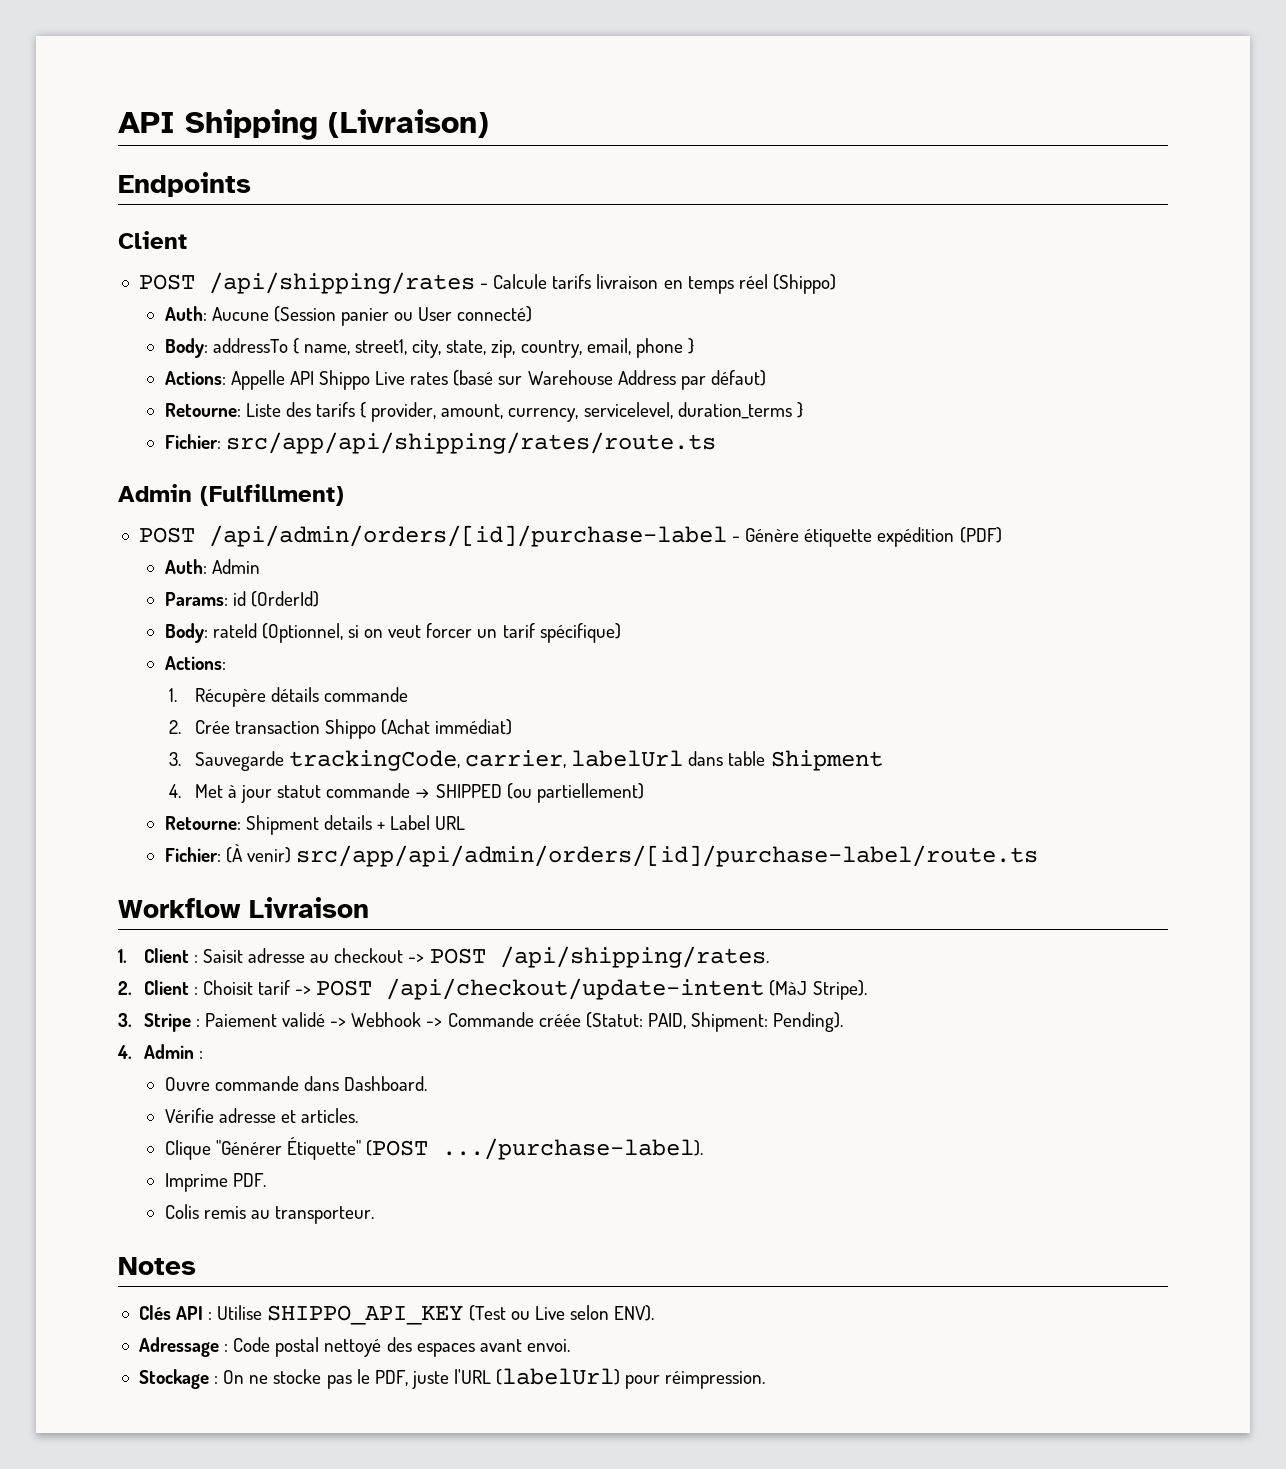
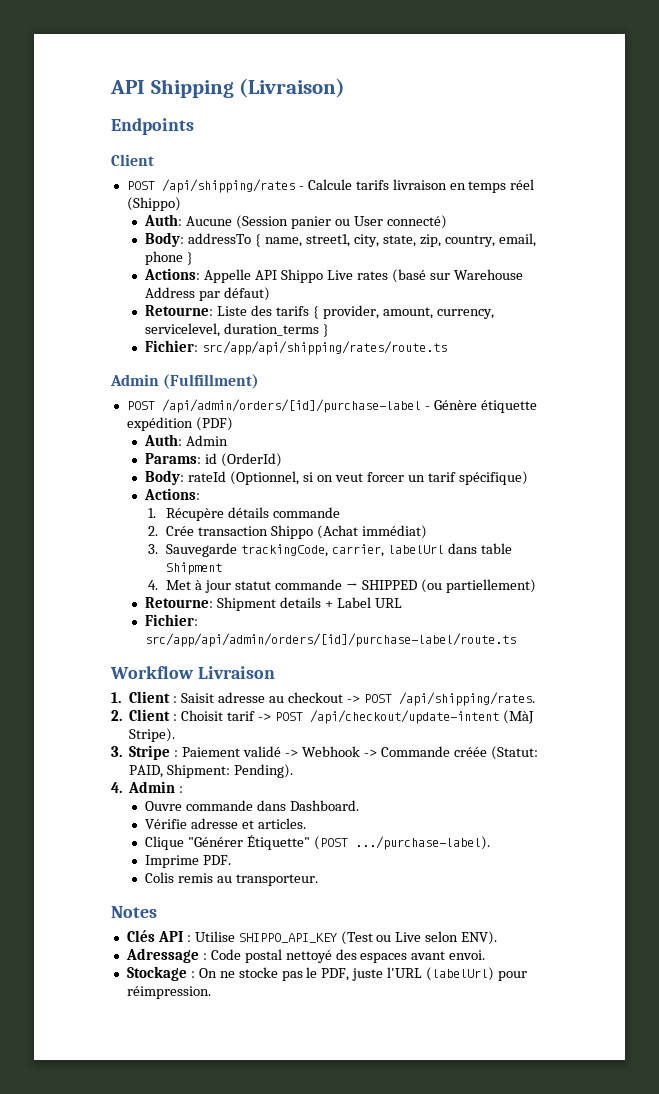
- Fichier: (À venir) src/app/api/admin/orders/[id]/purchase-label/route.ts
+ Fichier: src/app/api/admin/orders/[id]/purchase-label/route.ts

